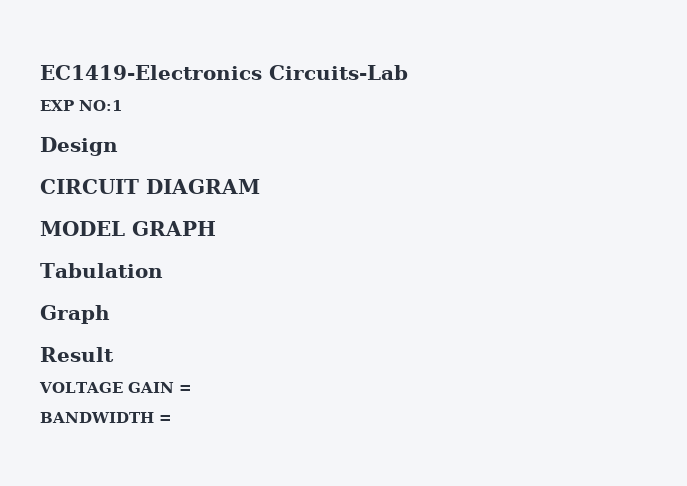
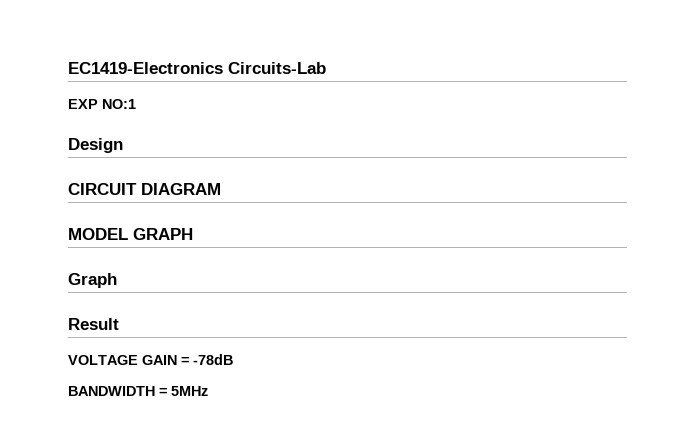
- Tabulation
- VOLTAGE GAIN =
+ VOLTAGE GAIN = -78dB
- BANDWIDTH =
+ BANDWIDTH = 5MHz

